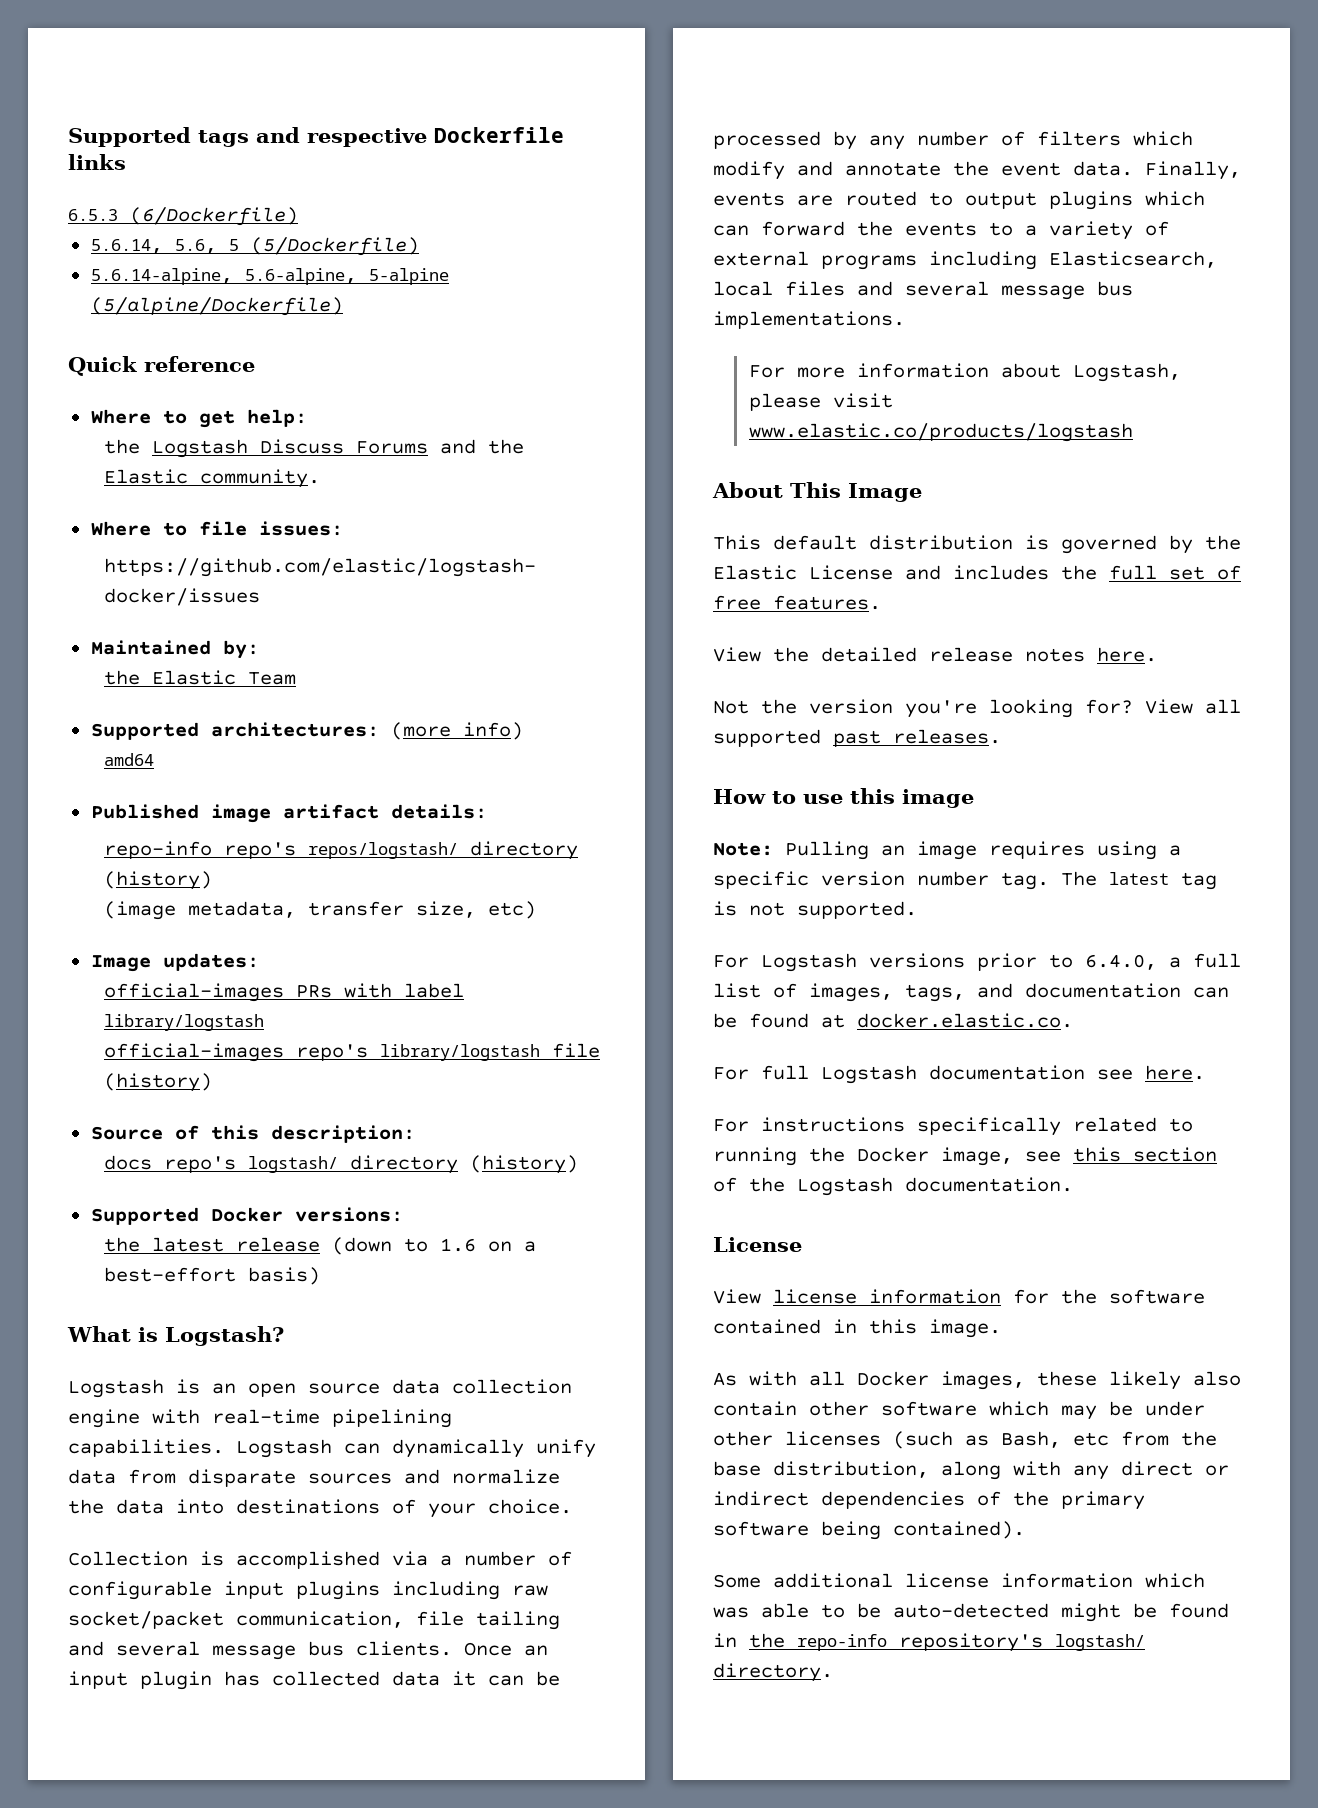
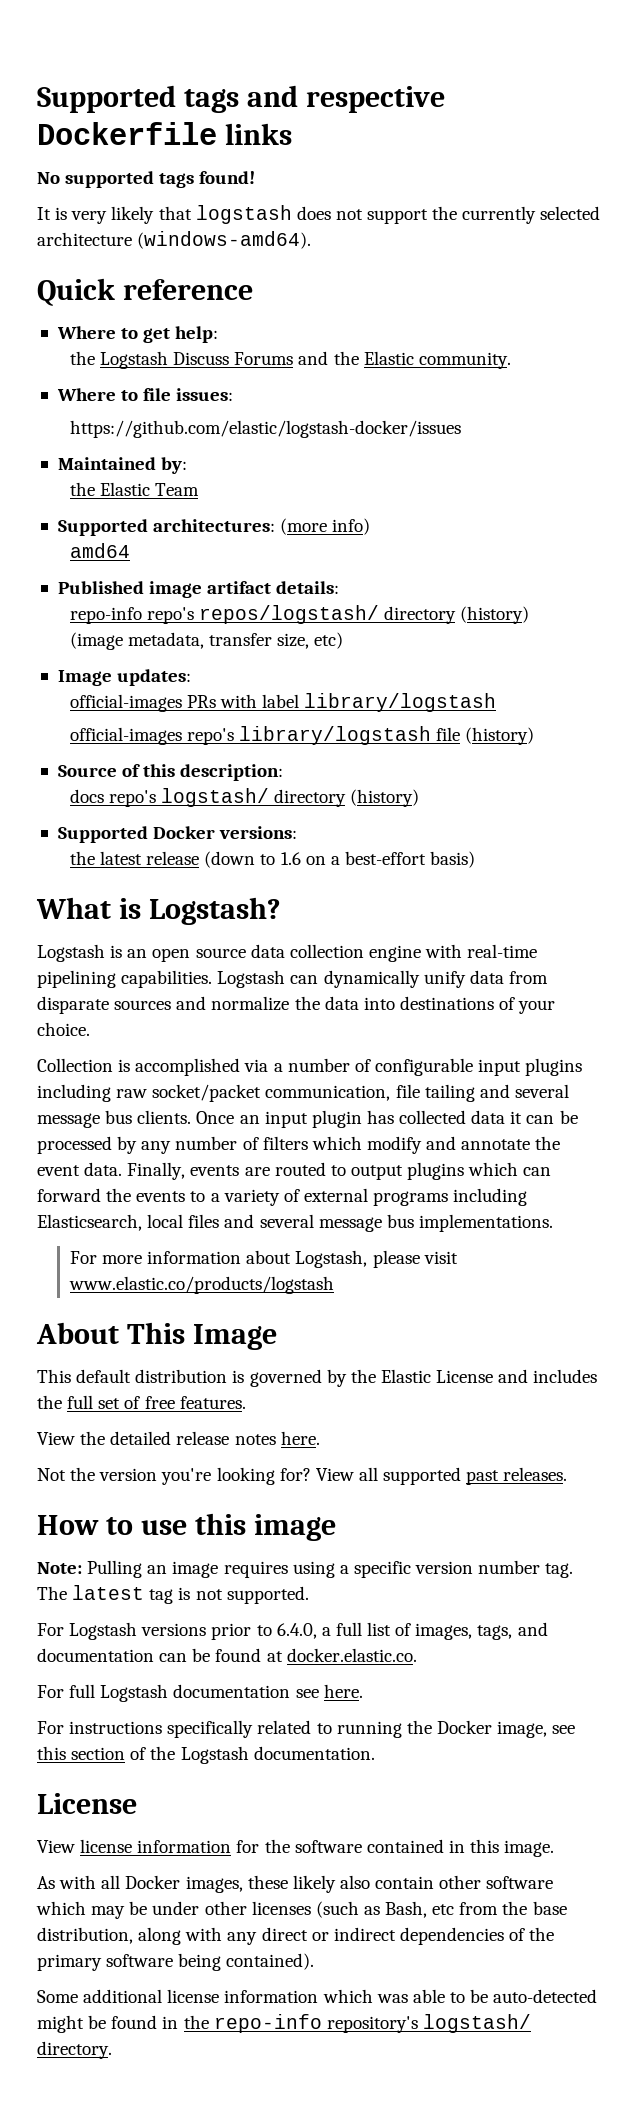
- 6.5.3 (6/Dockerfile)
- 5.6.14, 5.6, 5 (5/Dockerfile)
- 5.6.14-alpine, 5.6-alpine, 5-alpine (5/alpine/Dockerfile)
+ No supported tags found!
+ It is very likely that logstash does not support the currently selected architecture (windows-amd64).

